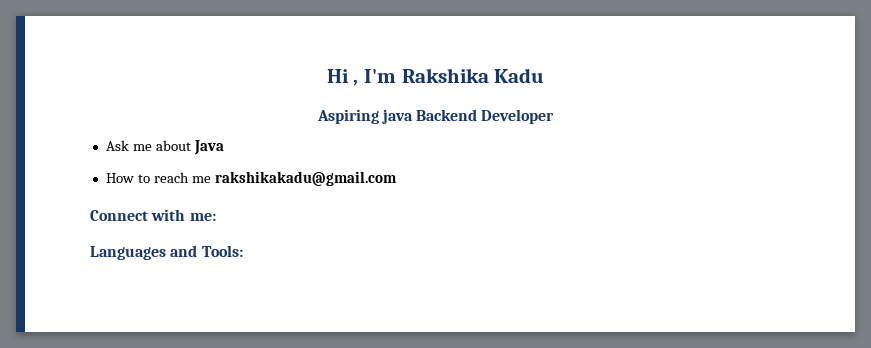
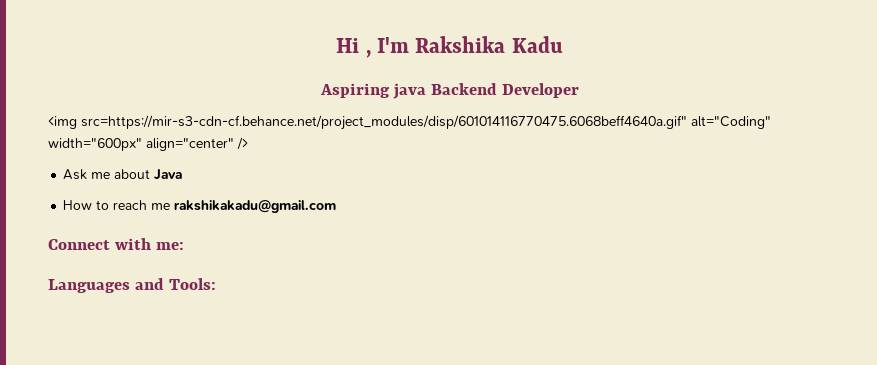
+ <img src=https://mir-s3-cdn-cf.behance.net/project_modules/disp/601014116770475.6068beff4640a.gif" alt="Coding" width="600px" align="center" />

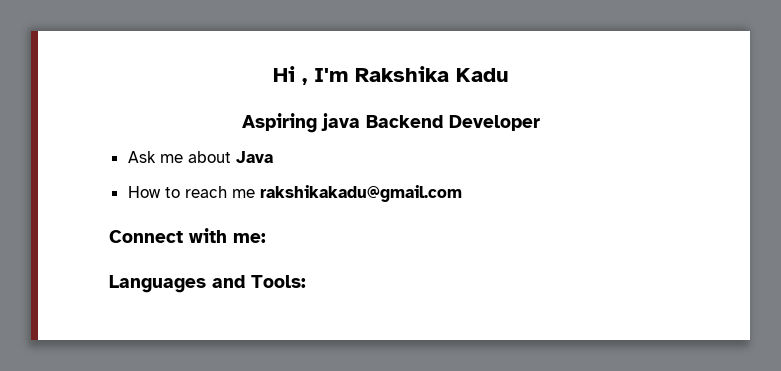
- <img src=https://mir-s3-cdn-cf.behance.net/project_modules/disp/601014116770475.6068beff4640a.gif" alt="Coding" width="600px" align="center" />

